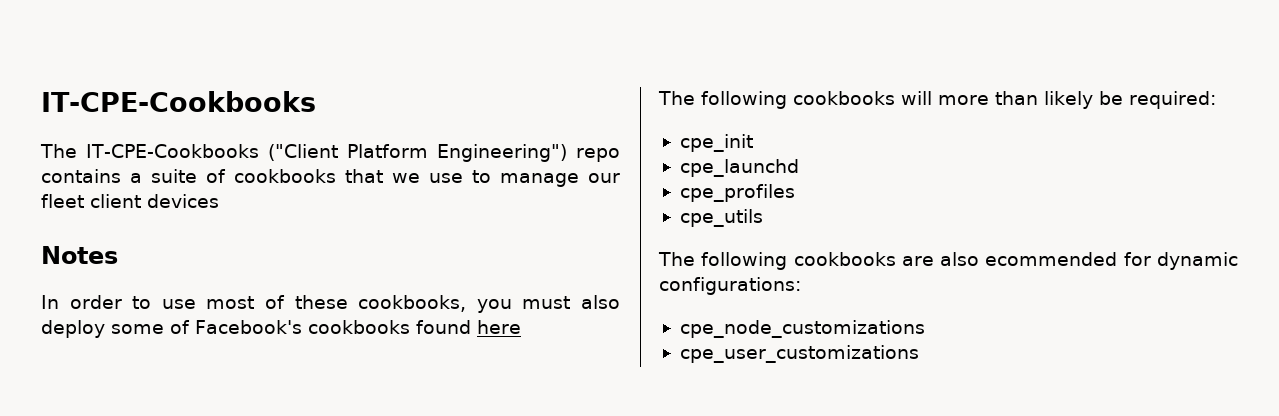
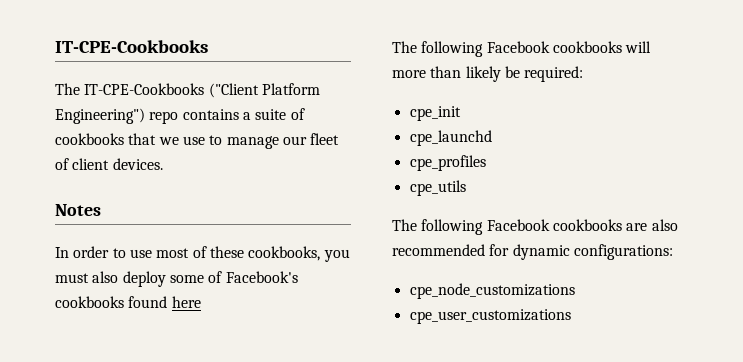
- The IT-CPE-Cookbooks ("Client Platform Engineering") repo contains a suite of cookbooks that we use to manage our fleet client devices
+ The IT-CPE-Cookbooks ("Client Platform Engineering") repo contains a suite of cookbooks that we use to manage our fleet of client devices.
- The following cookbooks will more than likely be required:
+ The following Facebook cookbooks will more than likely be required:
- The following cookbooks are also ecommended for dynamic configurations:
+ The following Facebook cookbooks are also recommended for dynamic configurations:

